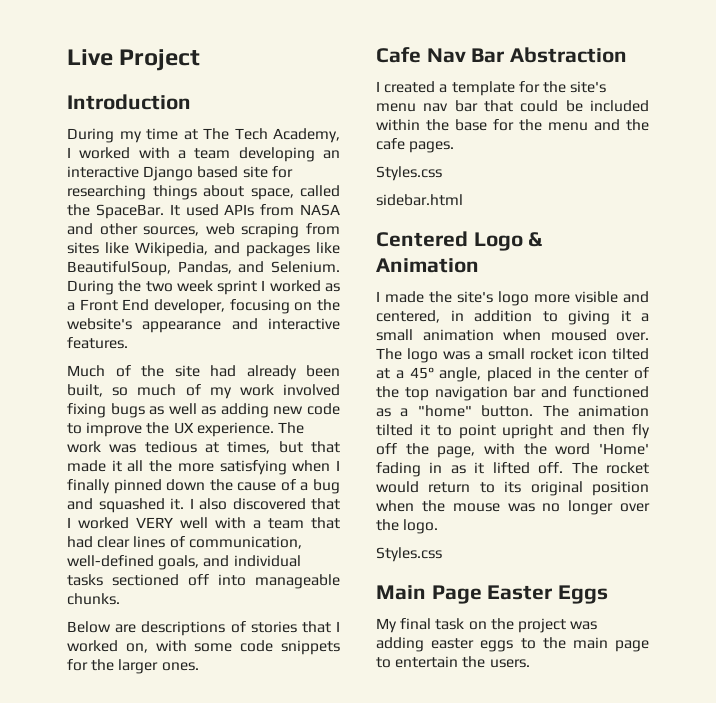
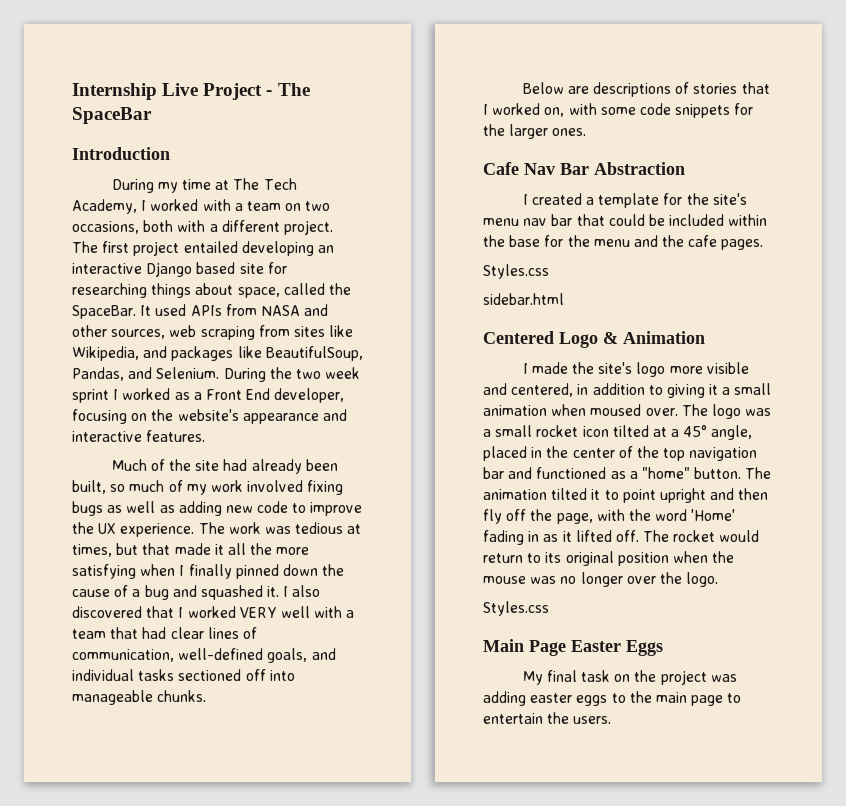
- Live Project
+ Internship Live Project - The SpaceBar
- During my time at The Tech Academy, I worked with a team developing an interactive Django based site for researching things about space, called the SpaceBar.
+ During my time at The Tech Academy, I worked with a team on two occasions, both with a different project. The first project entailed developing an interactive Django based site for researching things about space, called the SpaceBar.

